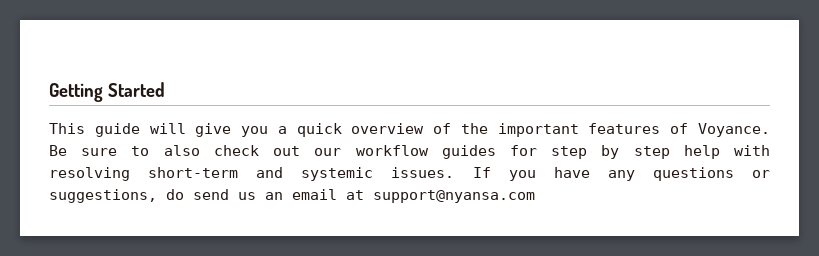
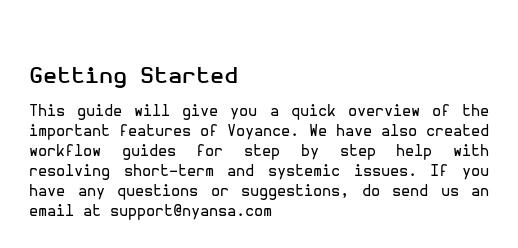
- Be sure to also check out our workflow guides for step by step help with resolving short-term and systemic issues.
+ We have also created workflow guides for step by step help with resolving short-term and systemic issues.

